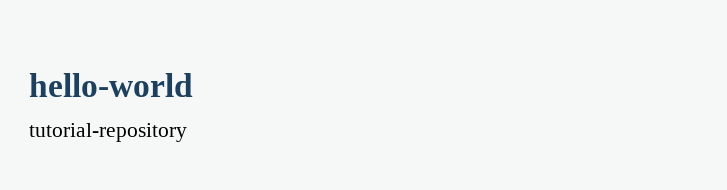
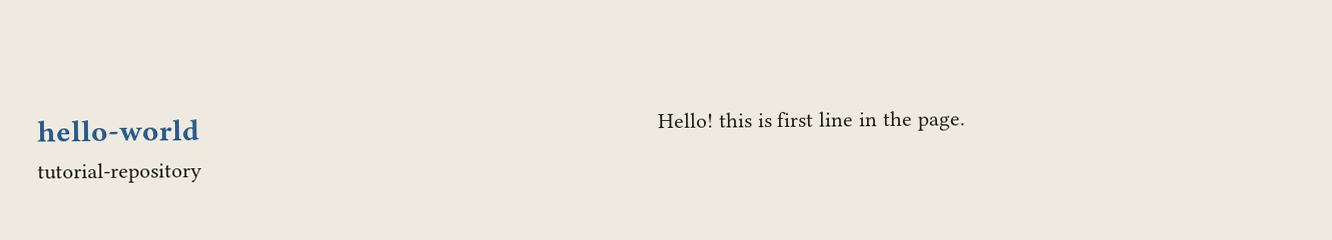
+ Hello! this is first line in the page.

